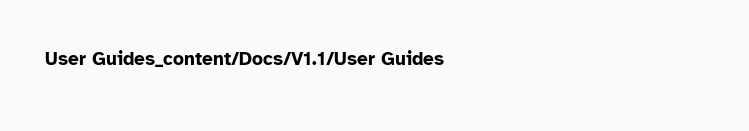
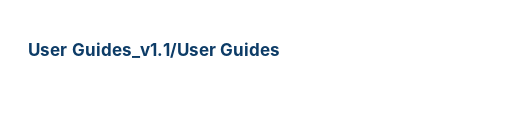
- User Guides_content/Docs/V1.1/User Guides
+ User Guides_v1.1/User Guides

